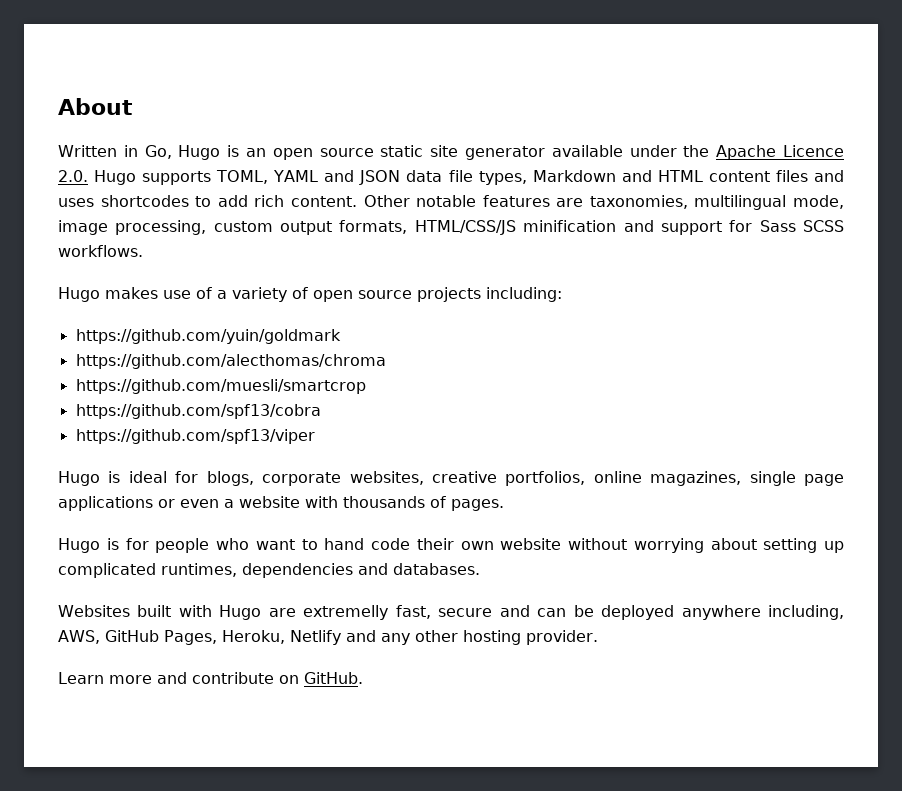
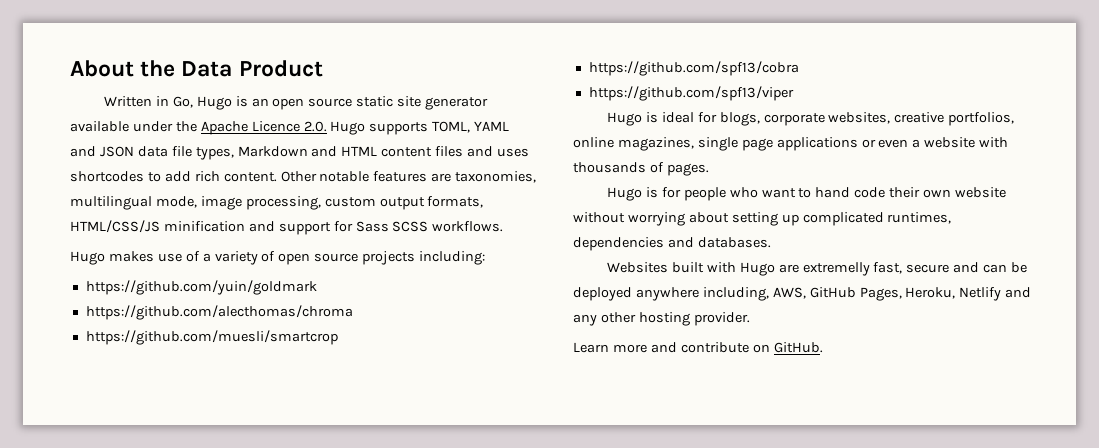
- About
+ About the Data Product

